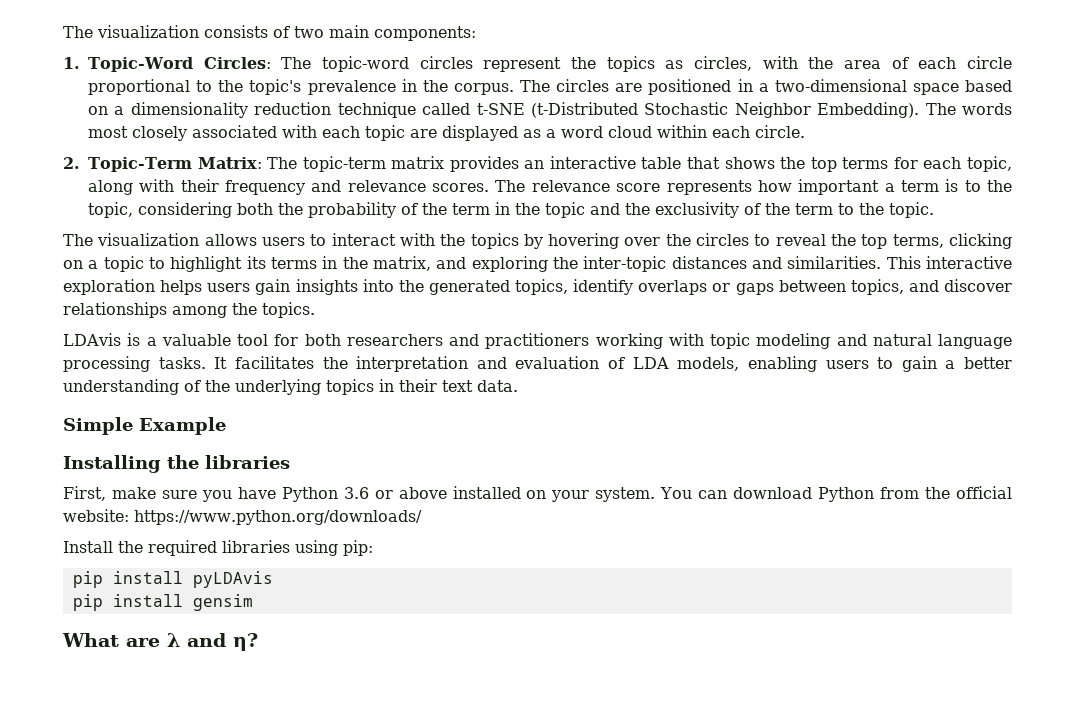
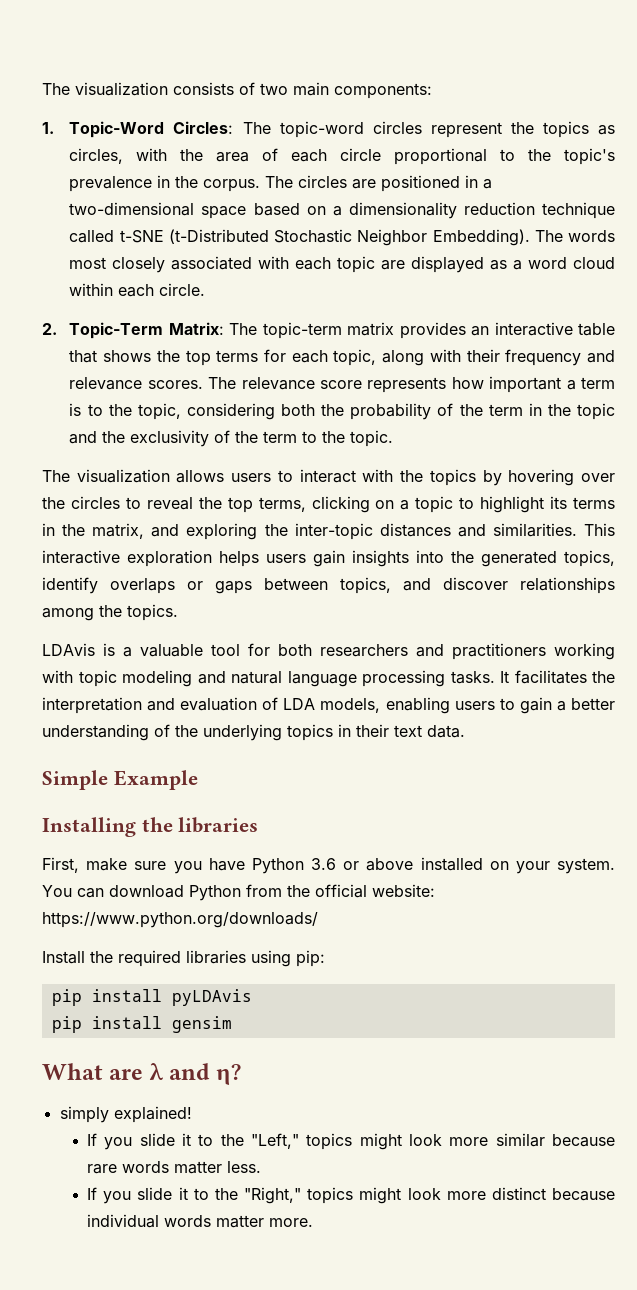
+ simply explained!
+ If you slide it to the "Left," topics might look more similar because rare words matter less.
+ If you slide it to the "Right," topics might look more distinct because individual words matter more.

